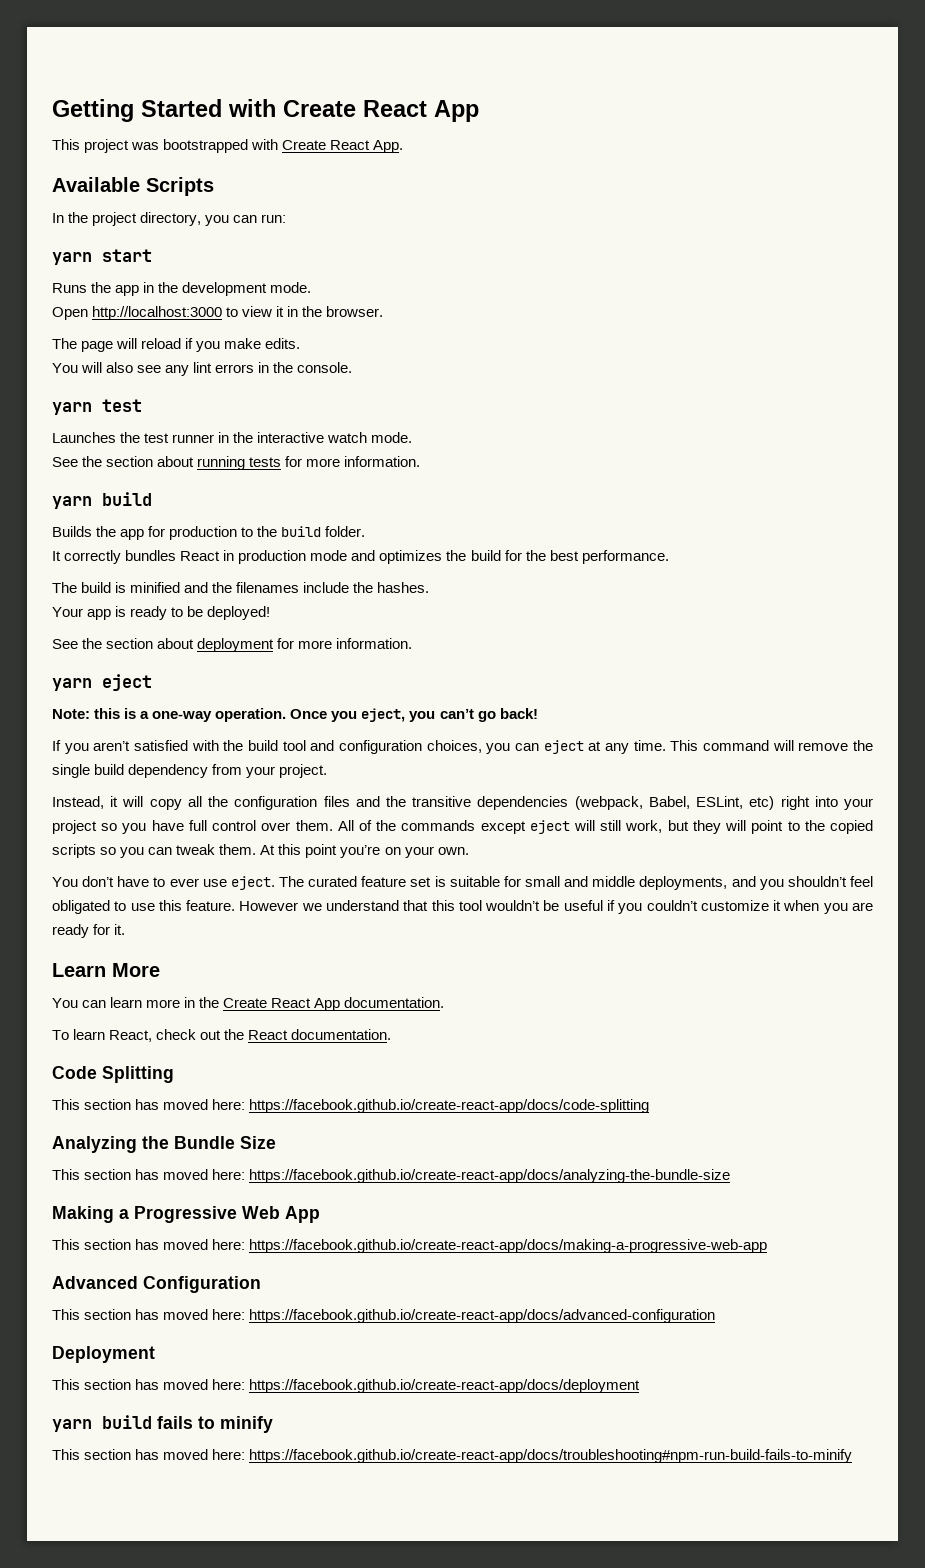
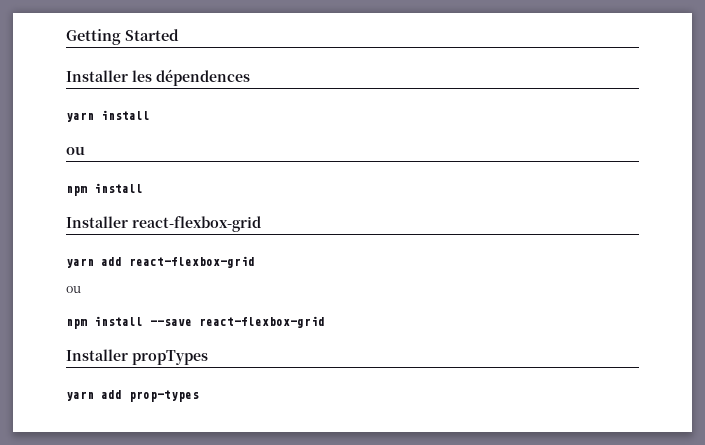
- Getting Started with Create React App
- This project was bootstrapped with Create React App.
- Available Scripts
- In the project directory, you can run:
- yarn start
- Runs the app in the development mode.
- Open http://localhost:3000 to view it in the browser.
- The page will reload if you make edits.
- You will also see any lint errors in the console.
- yarn test
- Launches the test runner in the interactive watch mode.
- See the section about running tests for more information.
- yarn build
- Builds the app for production to the build folder.
- It correctly bundles React in production mode and optimizes the build for the best performance.
- The build is minified and the filenames include the hashes.
- Your app is ready to be deployed!
- See the section about deployment for more information.
- yarn eject
- Note: this is a one-way operation. Once you eject, you can’t go back!
- If you aren’t satisfied with the build tool and configuration choices, you can eject at any time. This command will remove the single build dependency from your project.
- Instead, it will copy all the configuration files and the transitive dependencies (webpack, Babel, ESLint, etc) right into your project so you have full control over them. All of the commands except eject will still work, but they will point to the copied scripts so you can tweak them. At this point you’re on your own.
- You don’t have to ever use eject. The curated feature set is suitable for small and middle deployments, and you shouldn’t feel obligated to use this feature. However we understand that this tool wouldn’t be useful if you couldn’t customize it when you are ready for it.
- Learn More
- You can learn more in the Create React App documentation.
- To learn React, check out the React documentation.
- Code Splitting
- This section has moved here: https://facebook.github.io/create-react-app/docs/code-splitting
- Analyzing the Bundle Size
- This section has moved here: https://facebook.github.io/create-react-app/docs/analyzing-the-bundle-size
- Making a Progressive Web App
- This section has moved here: https://facebook.github.io/create-react-app/docs/making-a-progressive-web-app
- Advanced Configuration
- This section has moved here: https://facebook.github.io/create-react-app/docs/advanced-configuration
- Deployment
- This section has moved here: https://facebook.github.io/create-react-app/docs/deployment
- yarn build fails to minify
- This section has moved here: https://facebook.github.io/create-react-app/docs/troubleshooting#npm-run-build-fails-to-minify
+ Getting Started
+ Installer les dépendences
+ yarn install
+ ou
+ npm install
+ Installer react-flexbox-grid
+ yarn add react-flexbox-grid
+ ou
+ npm install --save react-flexbox-grid
+ Installer propTypes
+ yarn add prop-types

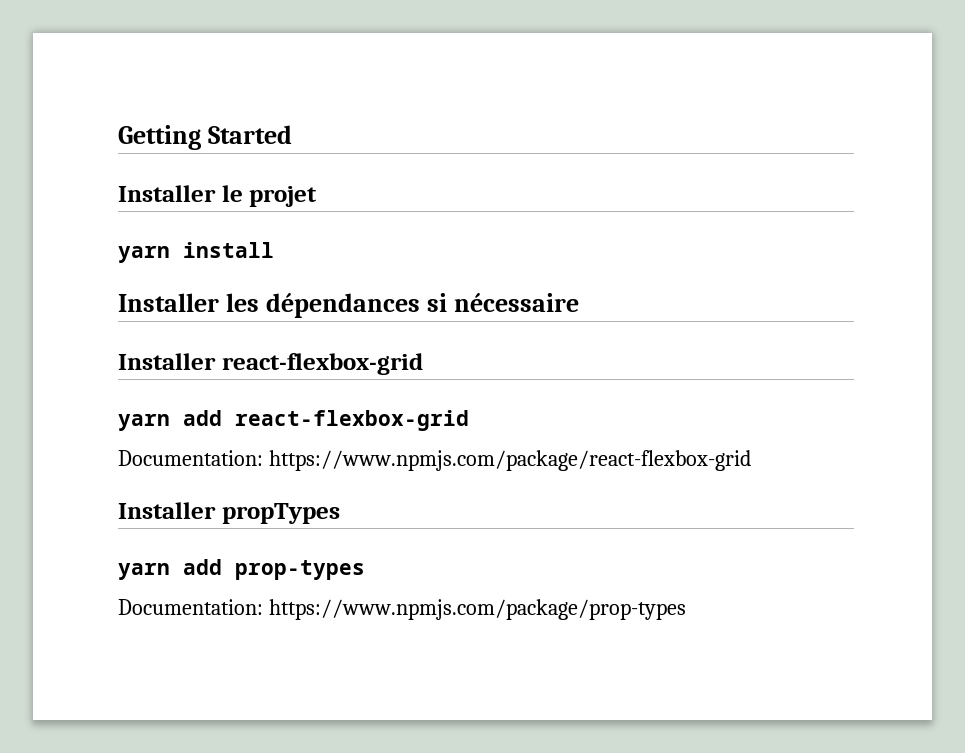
- Installer les dépendences
+ Installer le projet
  yarn install
- ou
- npm install
+ Installer les dépendances si nécessaire
  yarn add react-flexbox-grid
- ou
- npm install --save react-flexbox-grid
+ Documentation: https://www.npmjs.com/package/react-flexbox-grid
+ Documentation: https://www.npmjs.com/package/prop-types

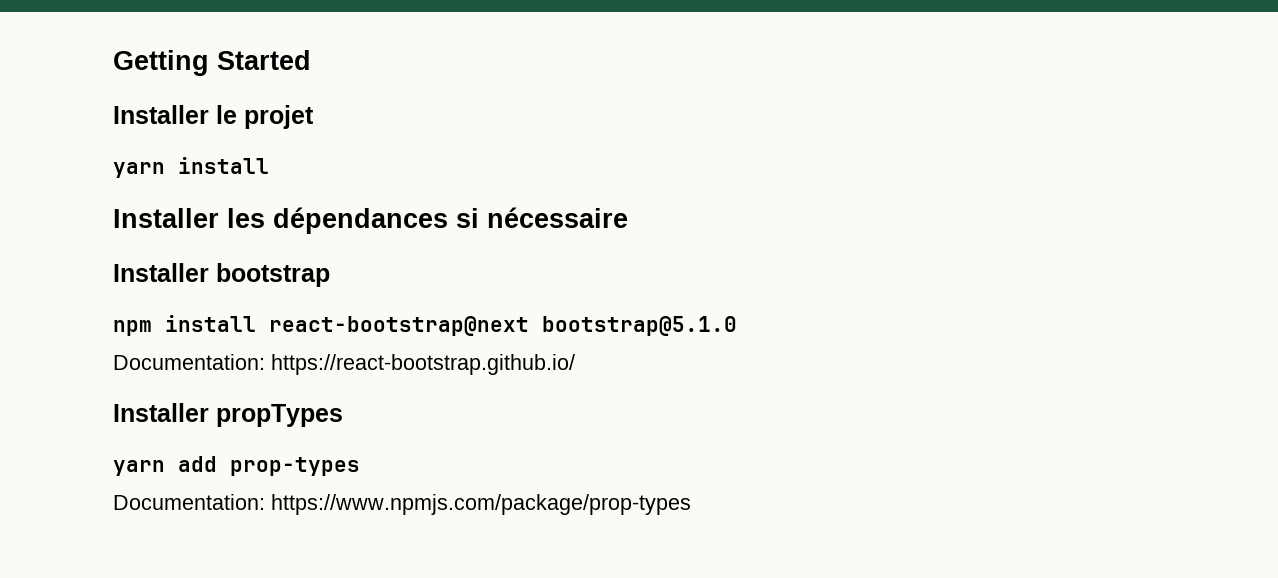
- Installer react-flexbox-grid
- yarn add react-flexbox-grid
- Documentation: https://www.npmjs.com/package/react-flexbox-grid
+ Installer bootstrap
+ npm install react-bootstrap@next bootstrap@5.1.0
+ Documentation: https://react-bootstrap.github.io/

